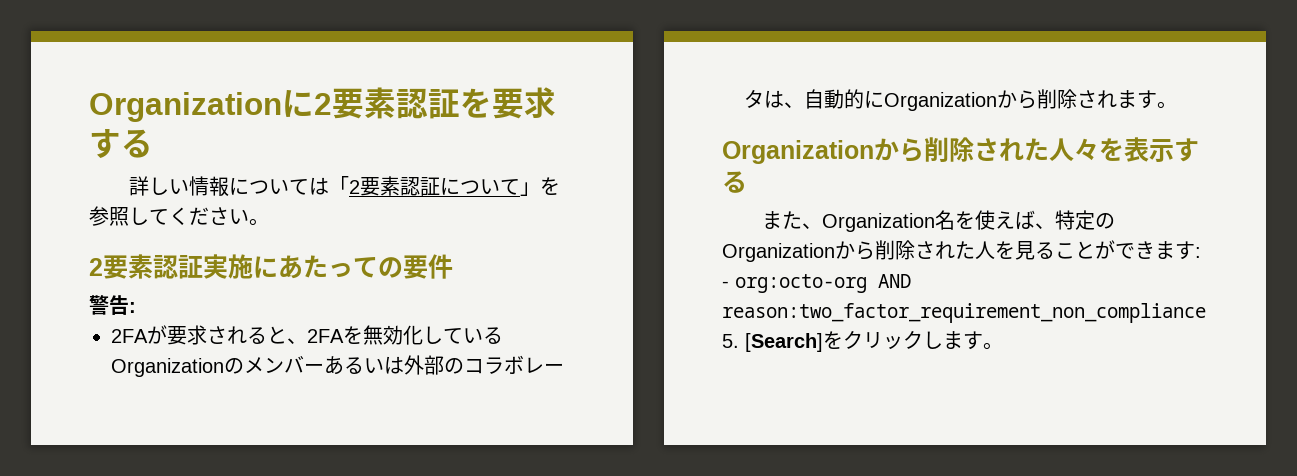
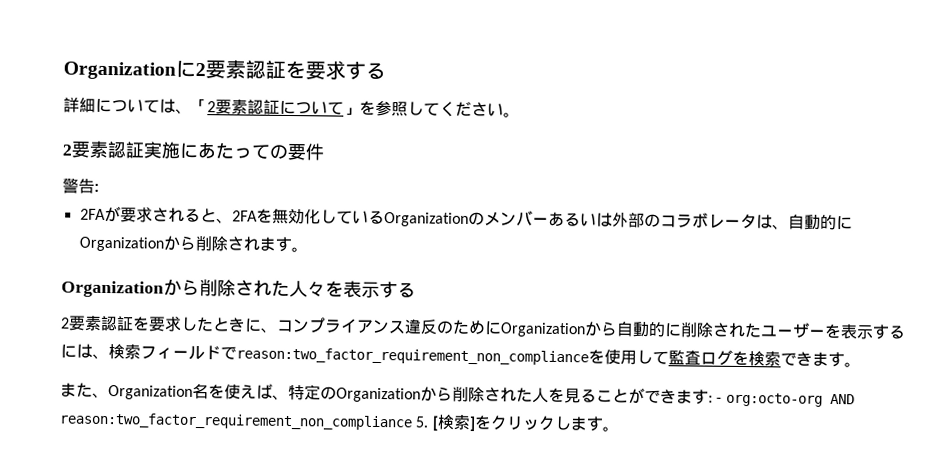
- 詳しい情報については「2要素認証について」を参照してください。
+ 詳細については、「2要素認証について」を参照してください。
+ 2要素認証を要求したときに、コンプライアンス違反のためにOrganizationから自動的に削除されたユーザーを表示するには、検索フィールドでreason:two_factor_requirement_non_complianceを使用して監査ログを検索できます。
- また、Organization名を使えば、特定のOrganizationから削除された人を見ることができます: - org:octo-org AND reason:two_factor_requirement_non_compliance 5. [Search]をクリックします。
+ また、Organization名を使えば、特定のOrganizationから削除された人を見ることができます: - org:octo-org AND reason:two_factor_requirement_non_compliance 5. [検索]をクリックします。

